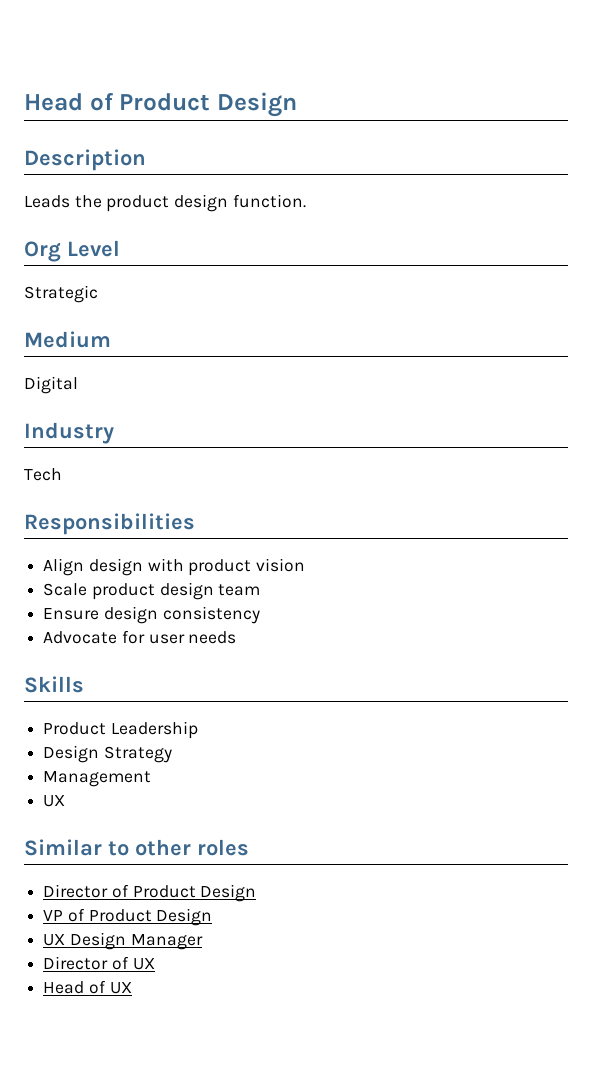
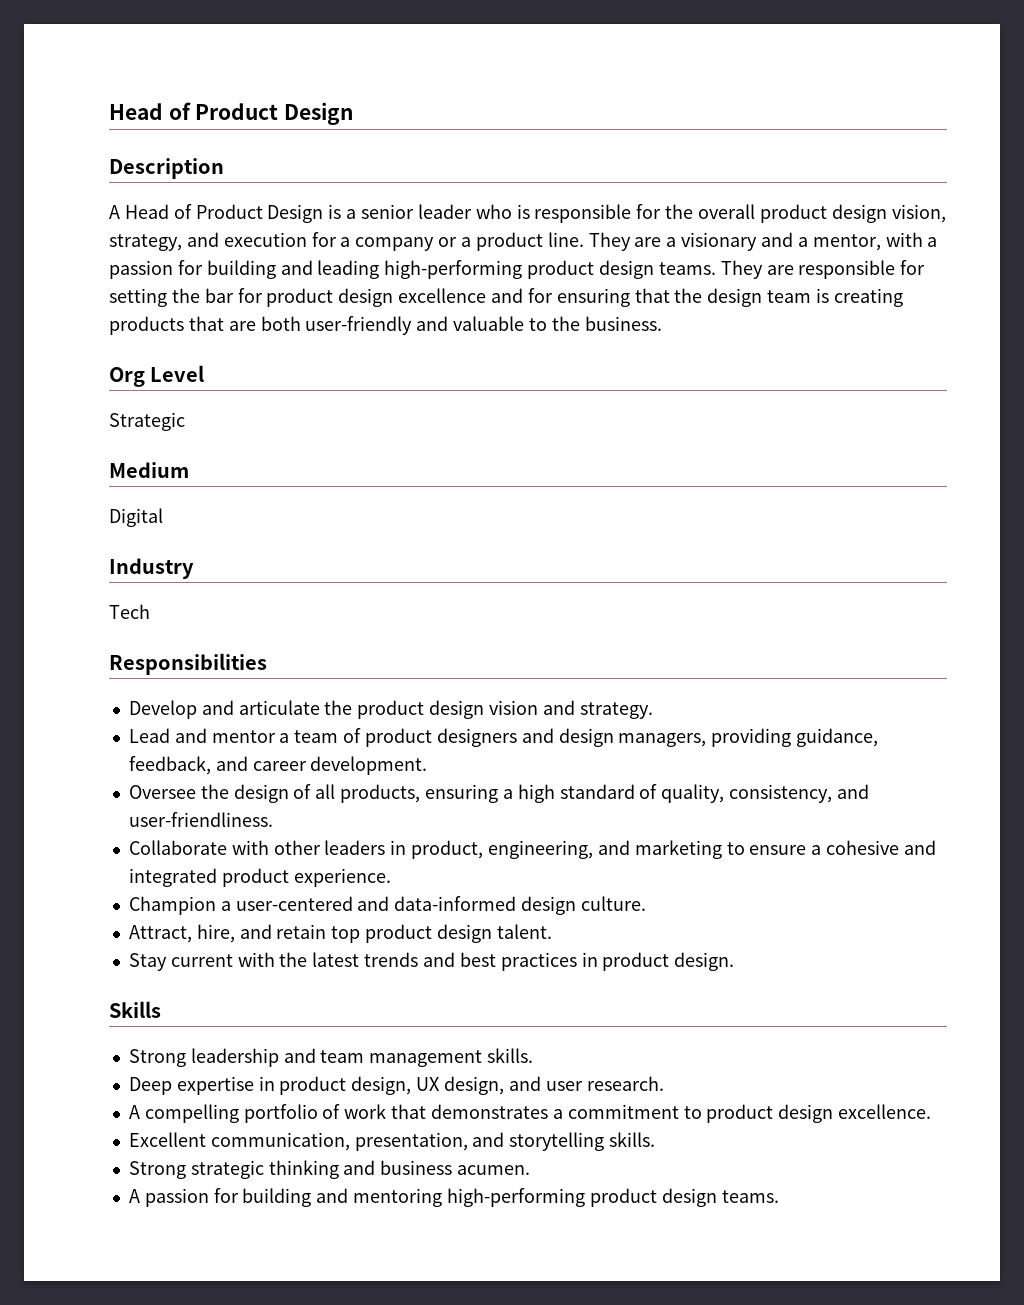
- Leads the product design function.
+ A Head of Product Design is a senior leader who is responsible for the overall product design vision, strategy, and execution for a company or a product line. They are a visionary and a mentor, with a passion for building and leading high-performing product design teams. They are responsible for setting the bar for product design excellence and for ensuring that the design team is creating products that are both user-friendly and valuable to the business.
- Align design with product vision
- Scale product design team
- Ensure design consistency
- Advocate for user needs
+ Develop and articulate the product design vision and strategy.
+ Lead and mentor a team of product designers and design managers, providing guidance, feedback, and career development.
+ Oversee the design of all products, ensuring a high standard of quality, consistency, and user-friendliness.
+ Collaborate with other leaders in product, engineering, and marketing to ensure a cohesive and integrated product experience.
+ Champion a user-centered and data-informed design culture.
+ Attract, hire, and retain top product design talent.
+ Stay current with the latest trends and best practices in product design.
  Skills
- Product Leadership
- Design Strategy
- Management
- UX
- Similar to other roles
- Director of Product Design
- VP of Product Design
- UX Design Manager
- Director of UX
- Head of UX
+ Strong leadership and team management skills.
+ Deep expertise in product design, UX design, and user research.
+ A compelling portfolio of work that demonstrates a commitment to product design excellence.
+ Excellent communication, presentation, and storytelling skills.
+ Strong strategic thinking and business acumen.
+ A passion for building and mentoring high-performing product design teams.

